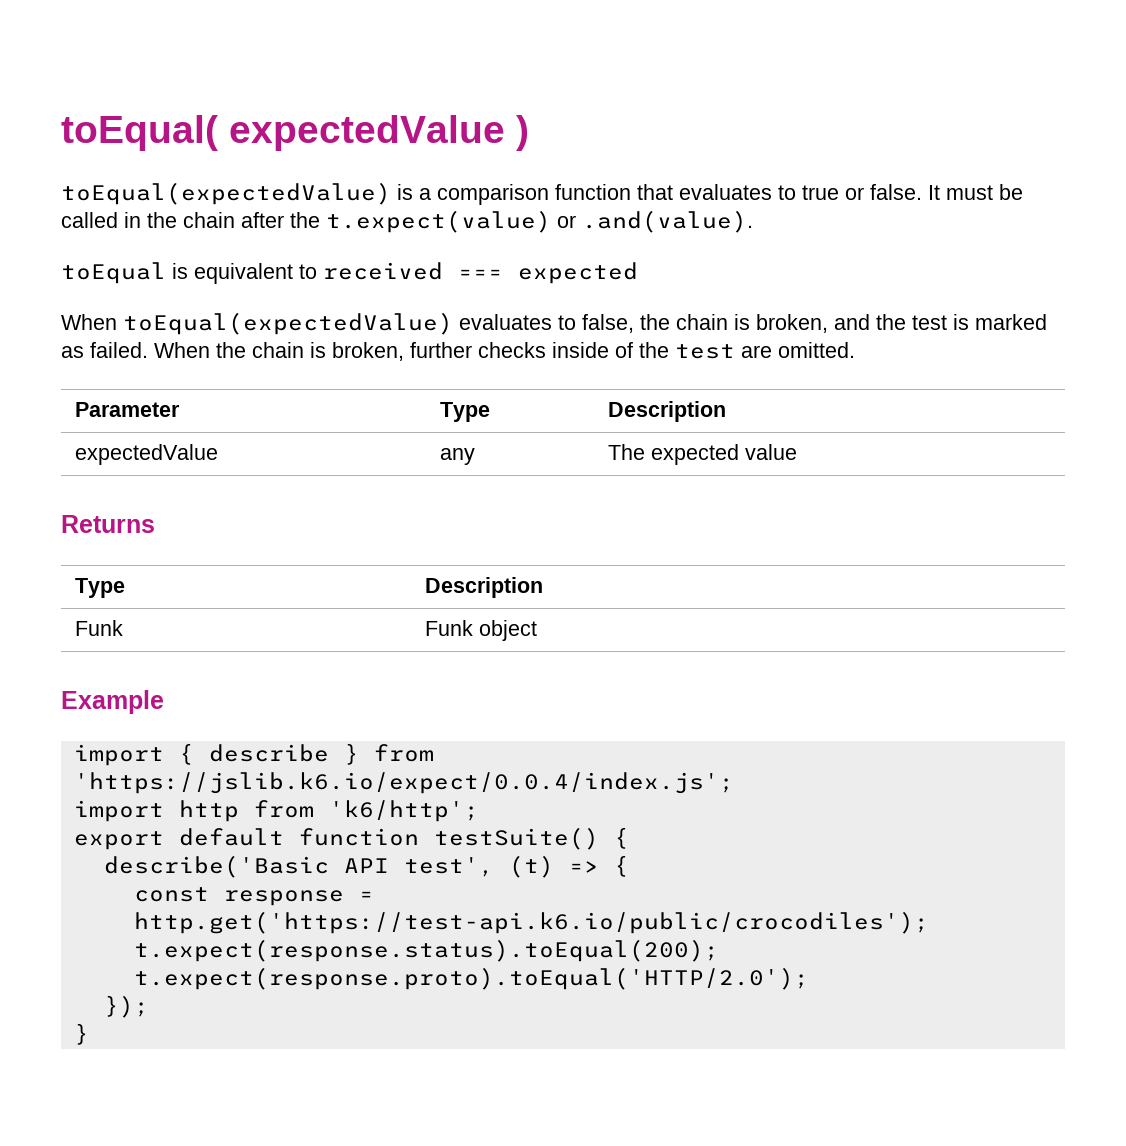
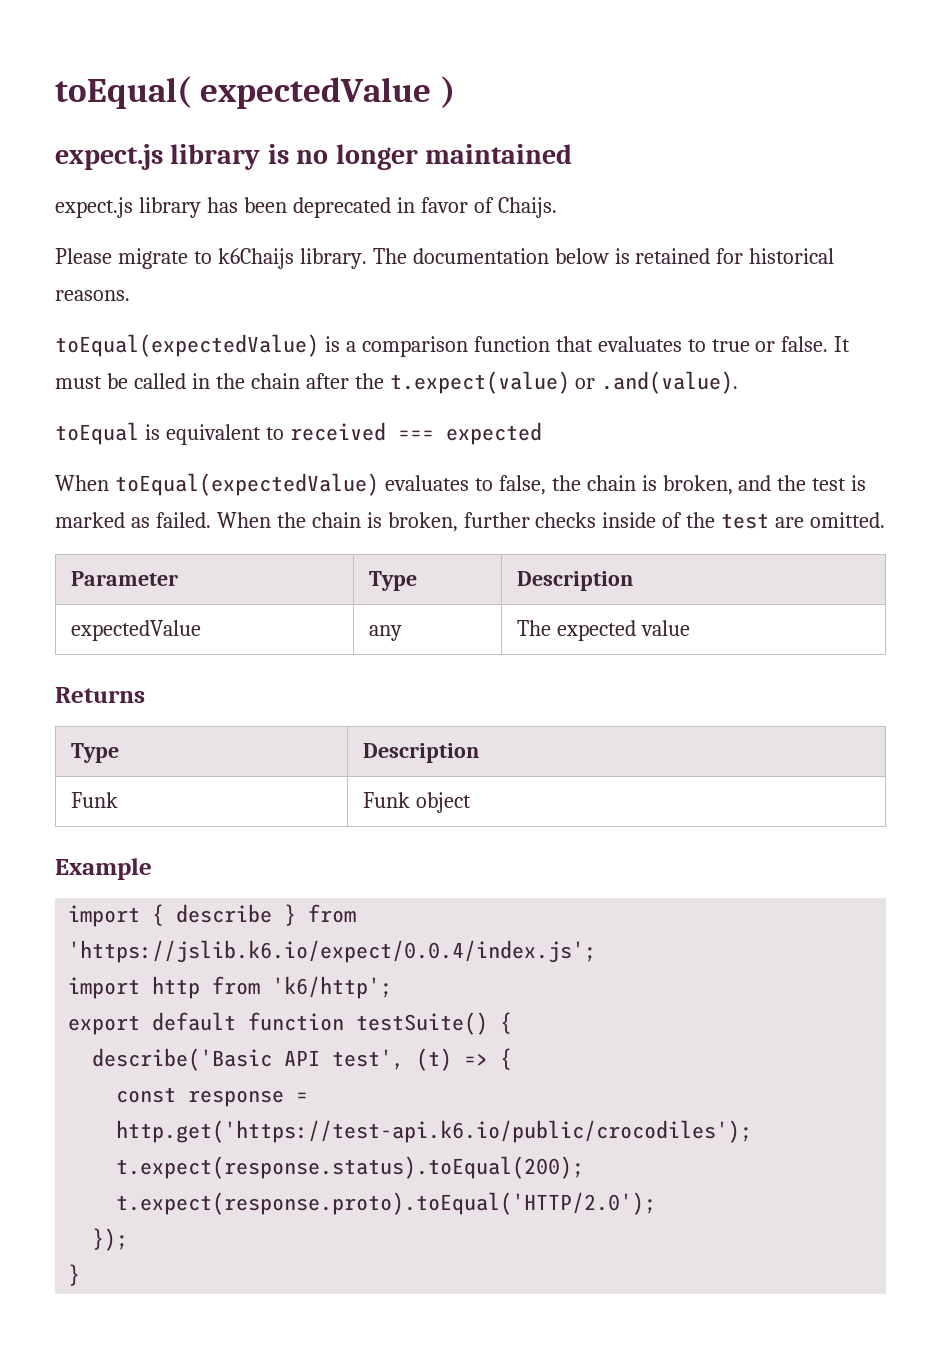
+ expect.js library is no longer maintained
+ expect.js library has been deprecated in favor of Chaijs.
+ Please migrate to k6Chaijs library. The documentation below is retained for historical reasons.

